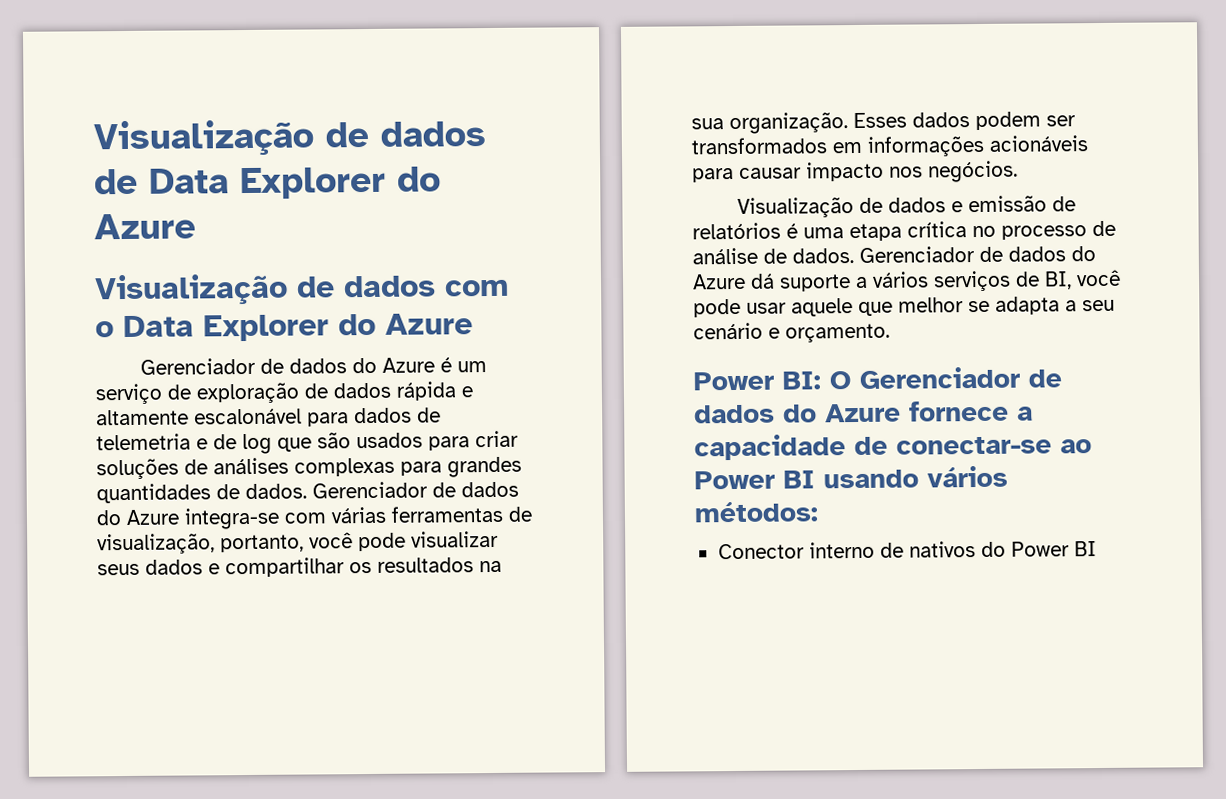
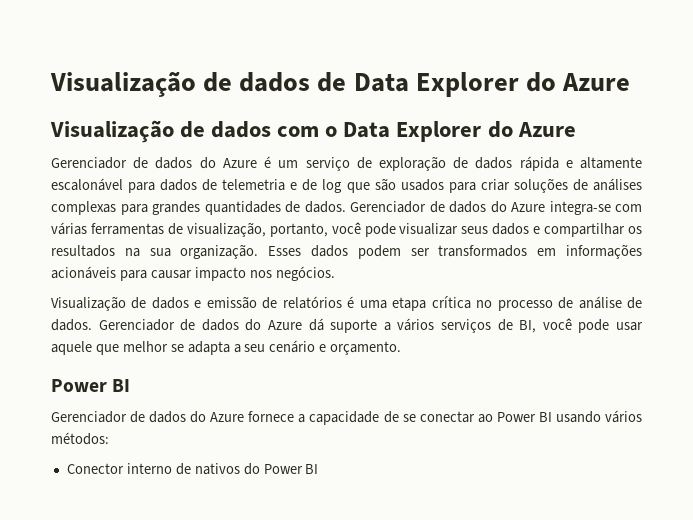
  Gerenciador de dados do Azure dá suporte a vários serviços de BI, você pode usar aquele que melhor se adapta a seu cenário e orçamento.
- Power BI: O Gerenciador de dados do Azure fornece a capacidade de conectar-se ao Power BI usando vários métodos:
+ Power BI
+ Gerenciador de dados do Azure fornece a capacidade de se conectar ao Power BI usando vários métodos:

